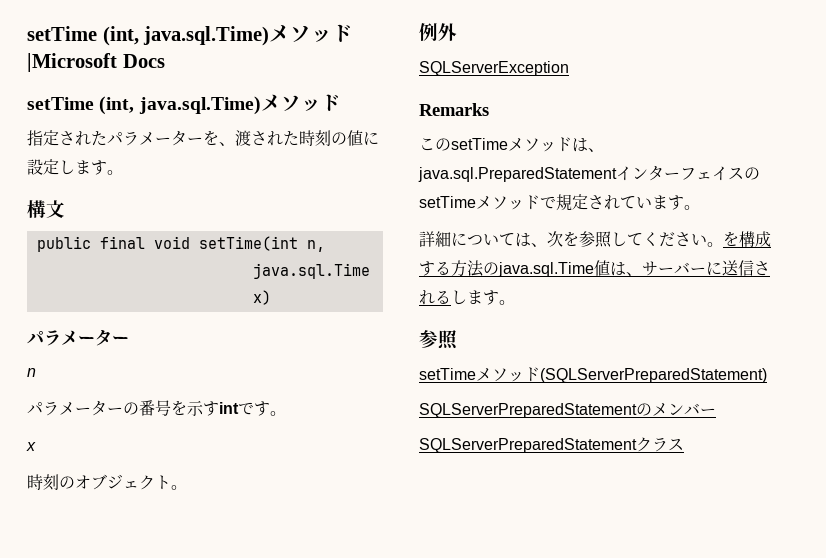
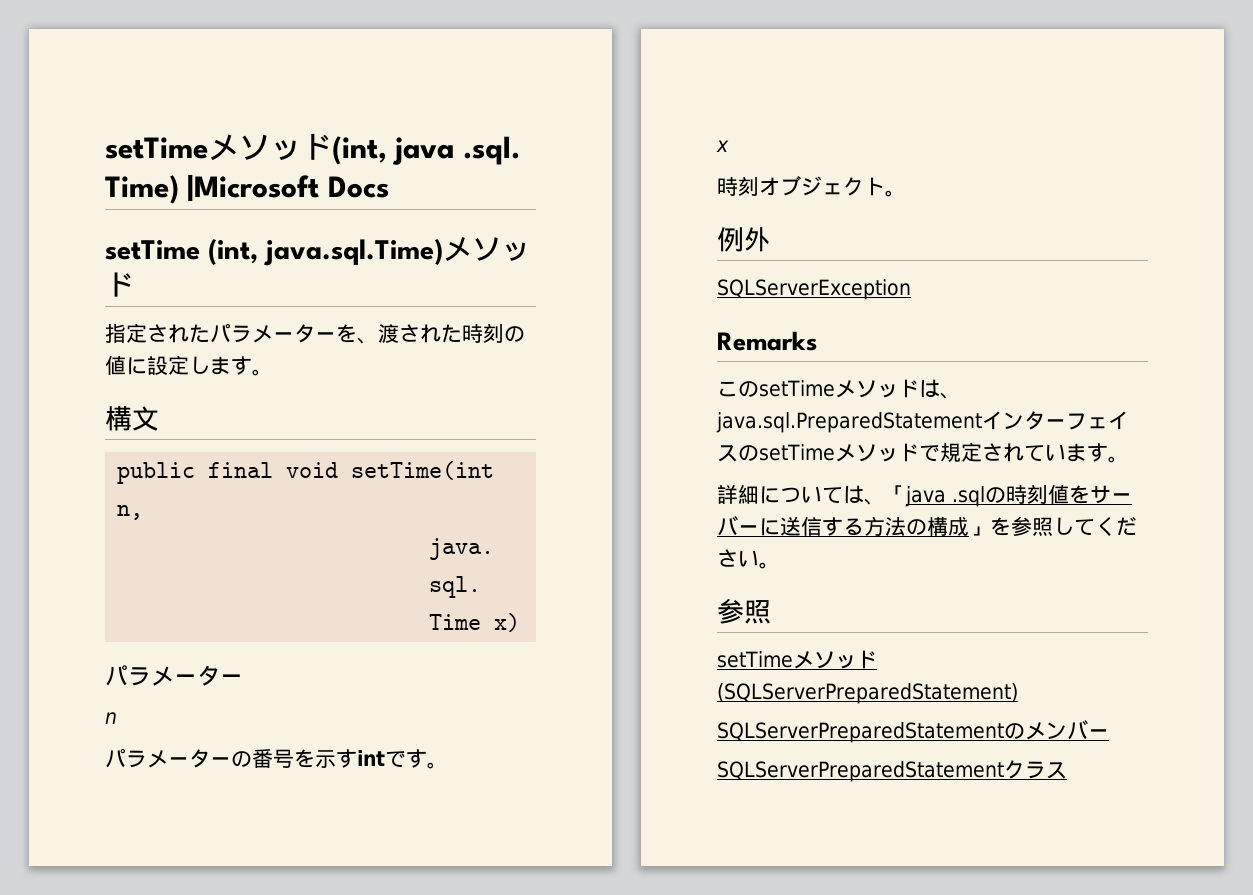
- setTime (int, java.sql.Time)メソッド|Microsoft Docs
+ setTimeメソッド(int, java .sql. Time) |Microsoft Docs
- 時刻のオブジェクト。
+ 時刻オブジェクト。
- 詳細については、次を参照してください。を構成する方法のjava.sql.Time値は、サーバーに送信されるします。
+ 詳細については、「java .sqlの時刻値をサーバーに送信する方法の構成」を参照してください。

